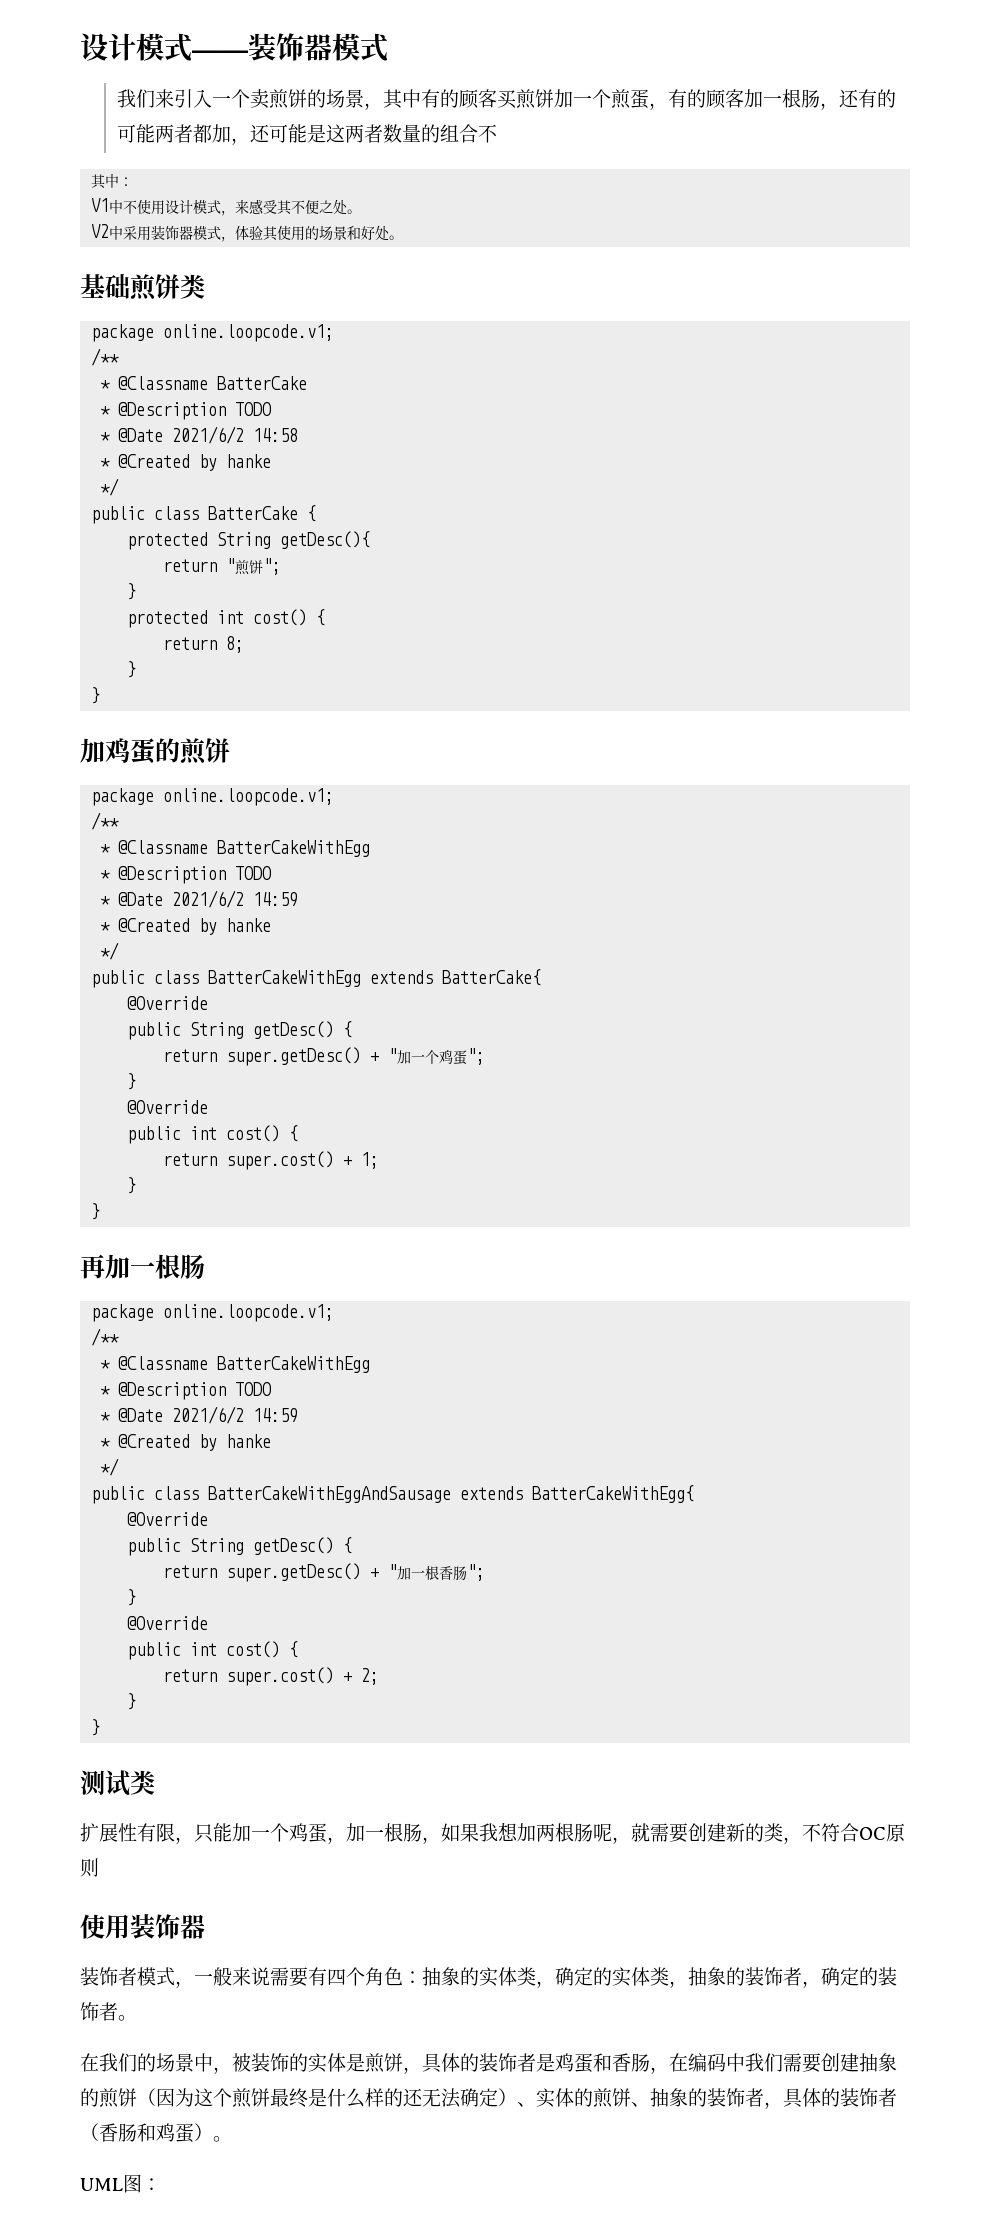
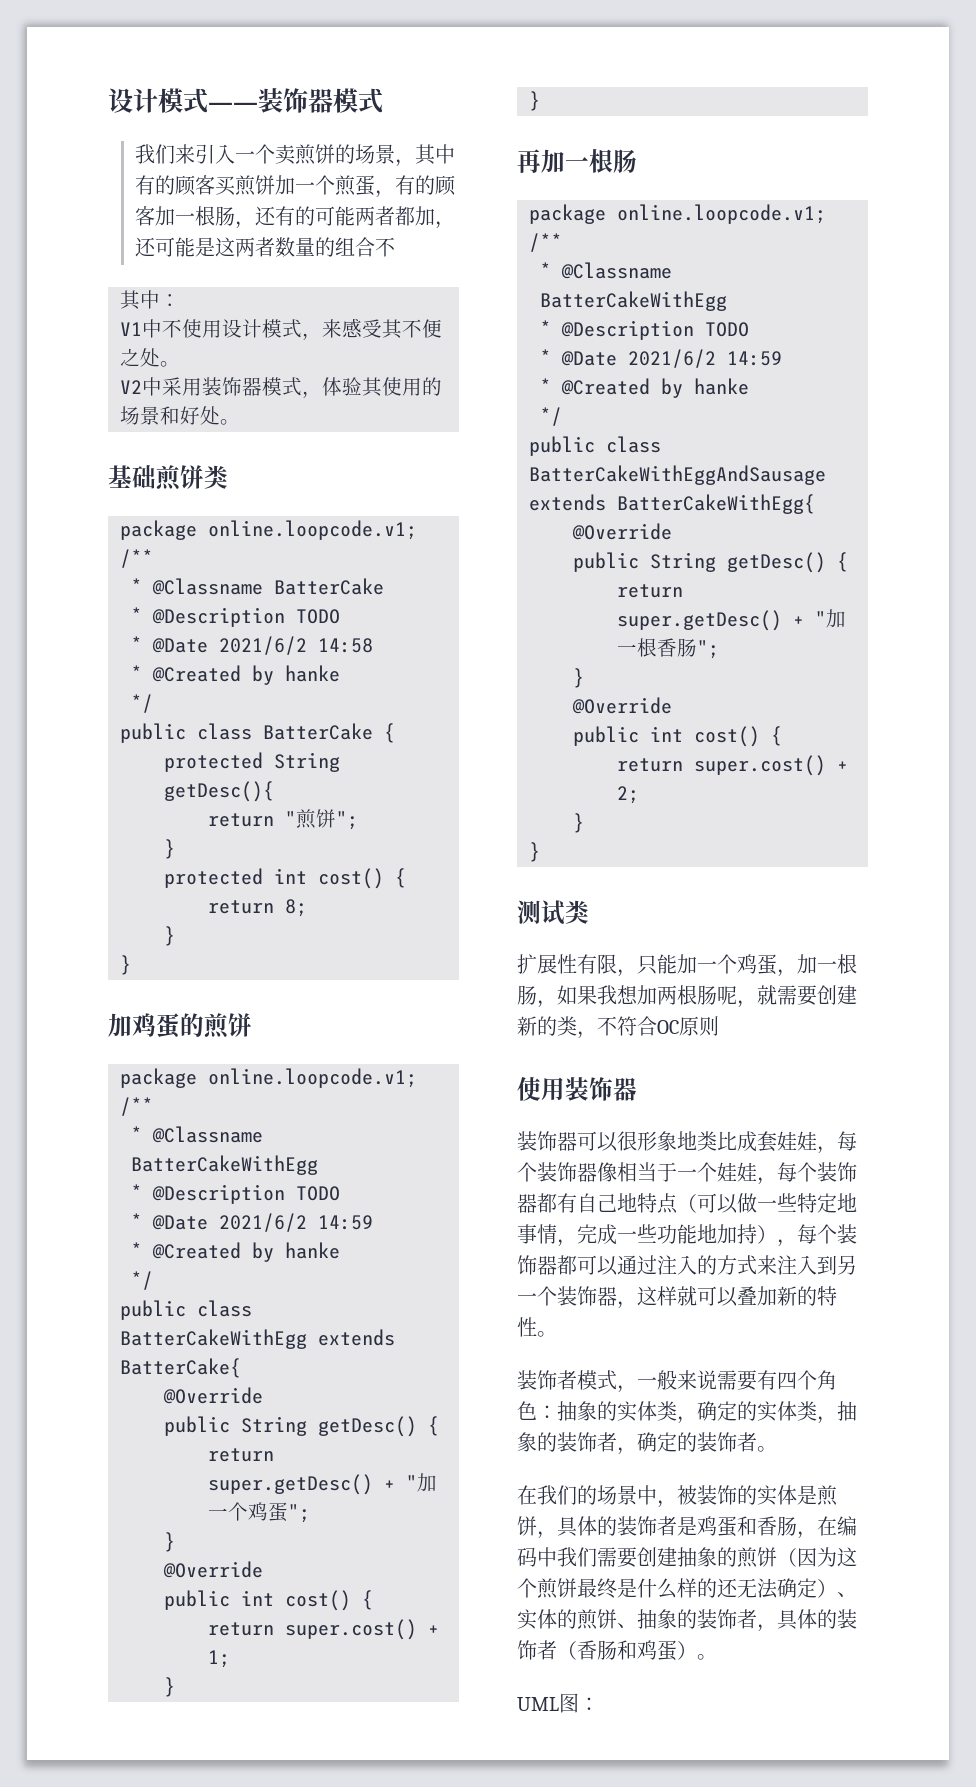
+ 装饰器可以很形象地类比成套娃娃，每个装饰器像相当于一个娃娃，每个装饰器都有自己地特点（可以做一些特定地事情，完成一些功能地加持），每个装饰器都可以通过注入的方式来注入到另一个装饰器，这样就可以叠加新的特性。

